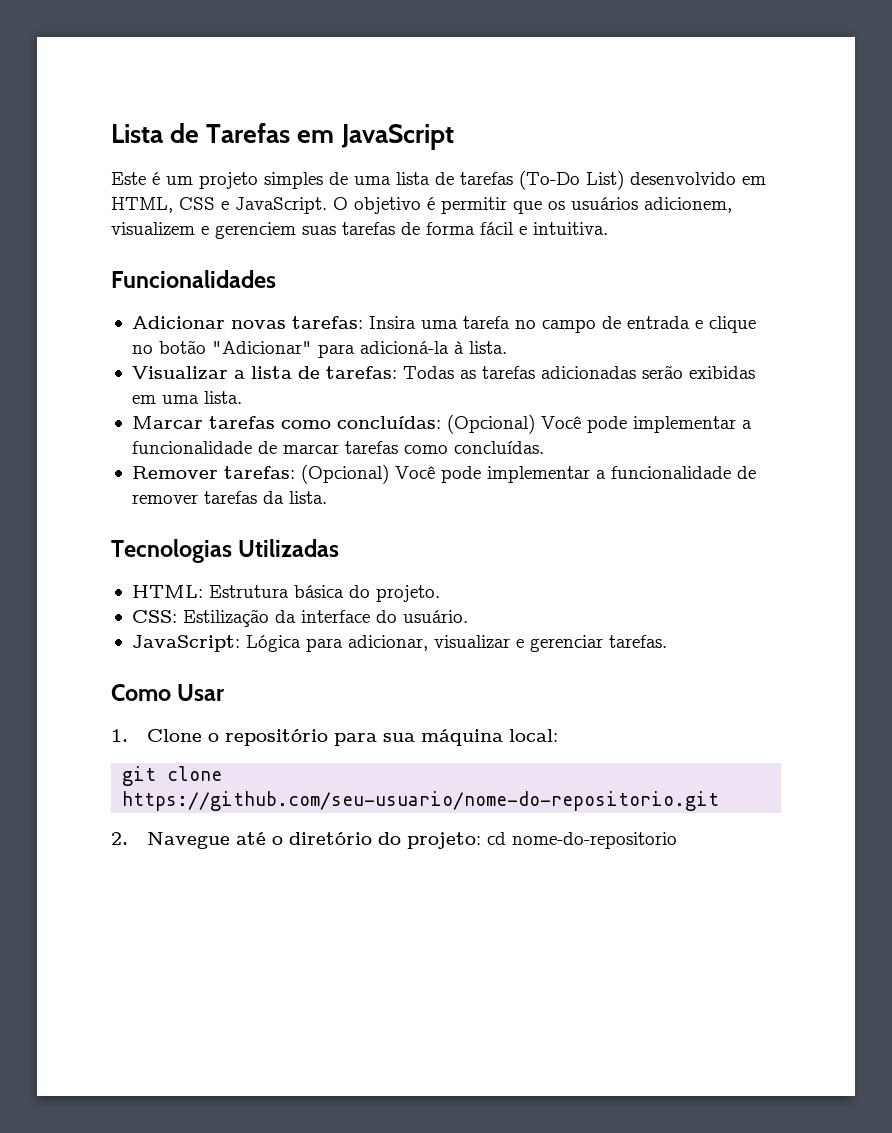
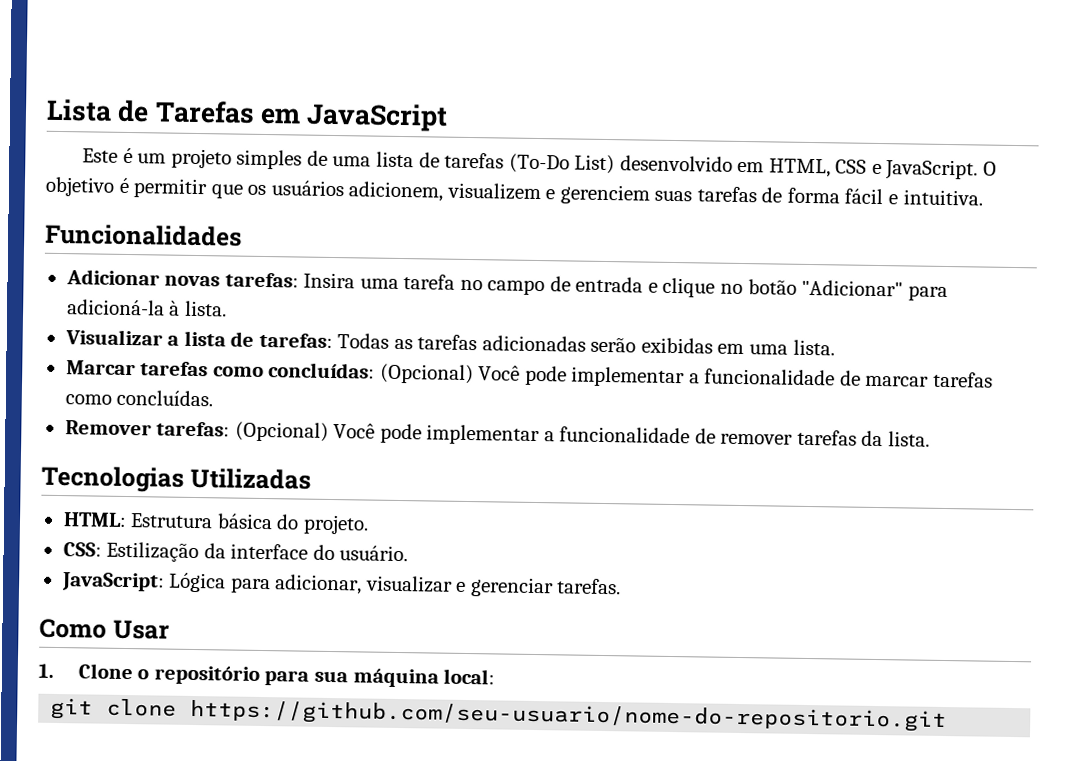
- 2. Navegue até o diretório do projeto: cd nome-do-repositorio

